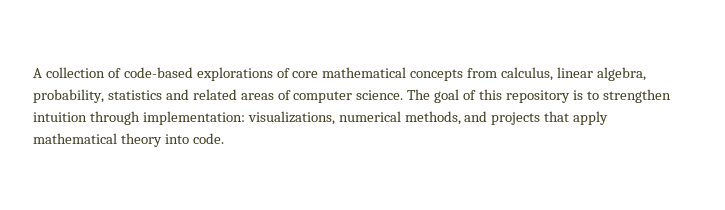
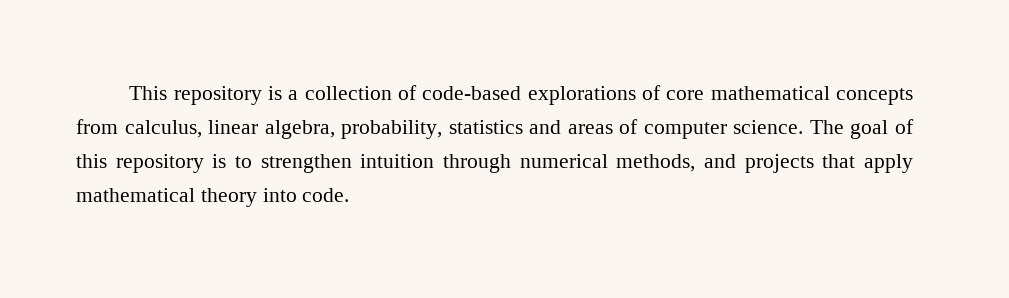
- A collection of code-based explorations of core mathematical concepts from calculus, linear algebra, probability, statistics and related areas of computer science.
+ This repository is a collection of code-based explorations of core mathematical concepts from calculus, linear algebra, probability, statistics and areas of computer science.
- The goal of this repository is to strengthen intuition through implementation: visualizations, numerical methods, and projects that apply mathematical theory into code.
+ The goal of this repository is to strengthen intuition through numerical methods, and projects that apply mathematical theory into code.

